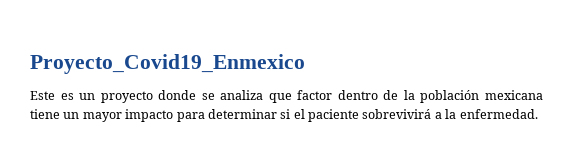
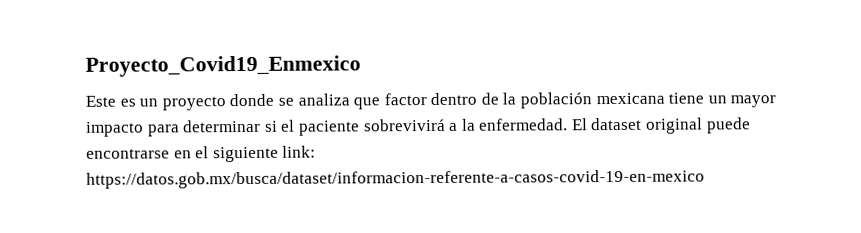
+ El dataset original puede encontrarse en el siguiente link: https://datos.gob.mx/busca/dataset/informacion-referente-a-casos-covid-19-en-mexico

